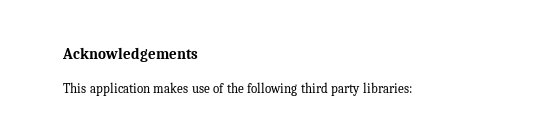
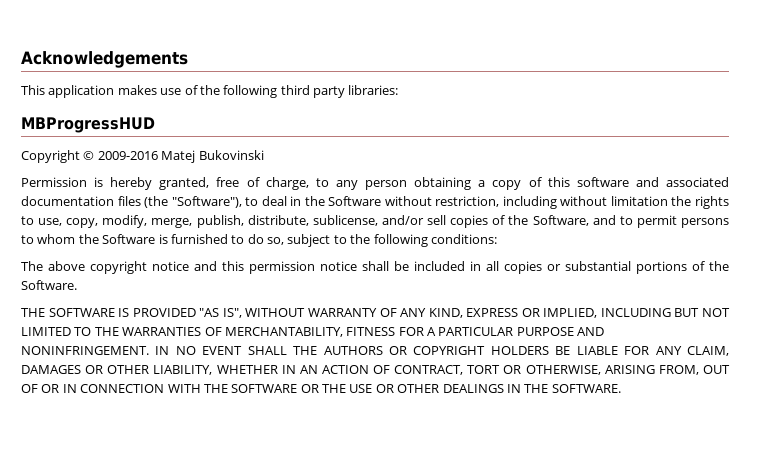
+ MBProgressHUD
+ Copyright © 2009-2016 Matej Bukovinski
+ Permission is hereby granted, free of charge, to any person obtaining a copy of this software and associated documentation files (the "Software"), to deal in the Software without restriction, including without limitation the rights to use, copy, modify, merge, publish, distribute, sublicense, and/or sell copies of the Software, and to permit persons to whom the Software is furnished to do so, subject to the following conditions:
+ The above copyright notice and this permission notice shall be included in all copies or substantial portions of the Software.
+ THE SOFTWARE IS PROVIDED "AS IS", WITHOUT WARRANTY OF ANY KIND, EXPRESS OR IMPLIED, INCLUDING BUT NOT LIMITED TO THE WARRANTIES OF MERCHANTABILITY, FITNESS FOR A PARTICULAR PURPOSE AND NONINFRINGEMENT. IN NO EVENT SHALL THE AUTHORS OR COPYRIGHT HOLDERS BE LIABLE FOR ANY CLAIM, DAMAGES OR OTHER LIABILITY, WHETHER IN AN ACTION OF CONTRACT, TORT OR OTHERWISE, ARISING FROM, OUT OF OR IN CONNECTION WITH THE SOFTWARE OR THE USE OR OTHER DEALINGS IN THE SOFTWARE.

